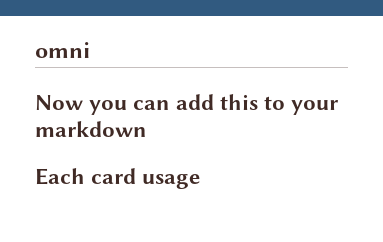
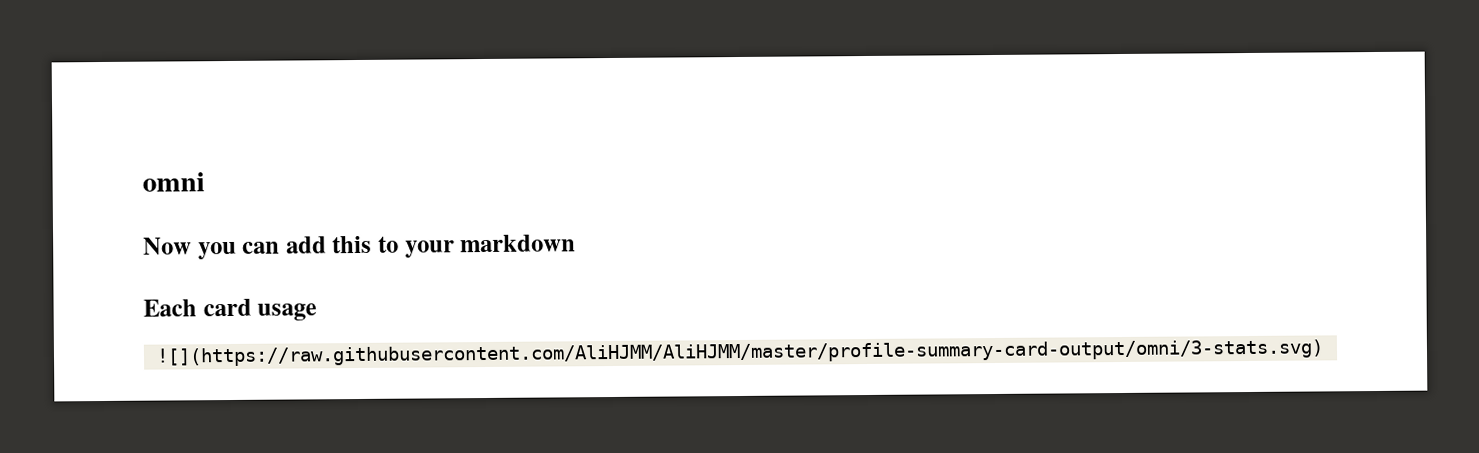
+ ![](https://raw.githubusercontent.com/AliHJMM/AliHJMM/master/profile-summary-card-output/omni/3-stats.svg)

